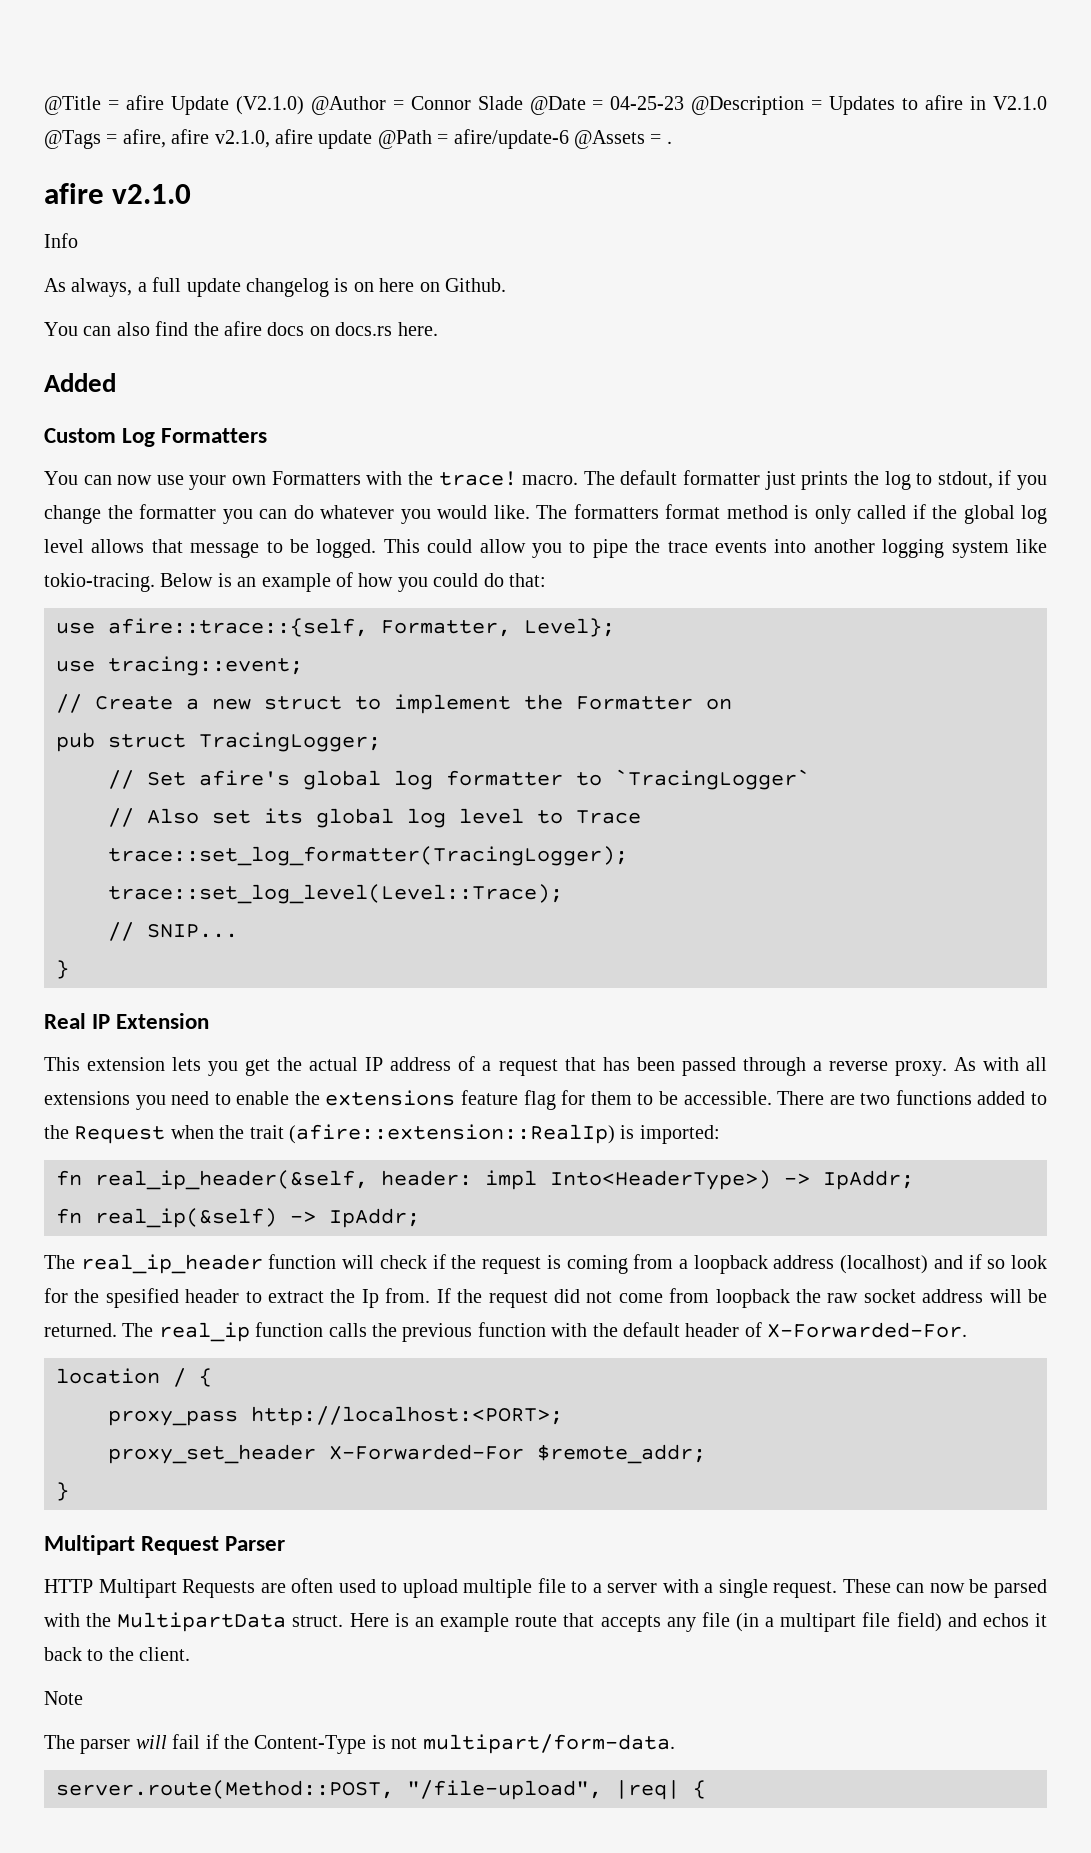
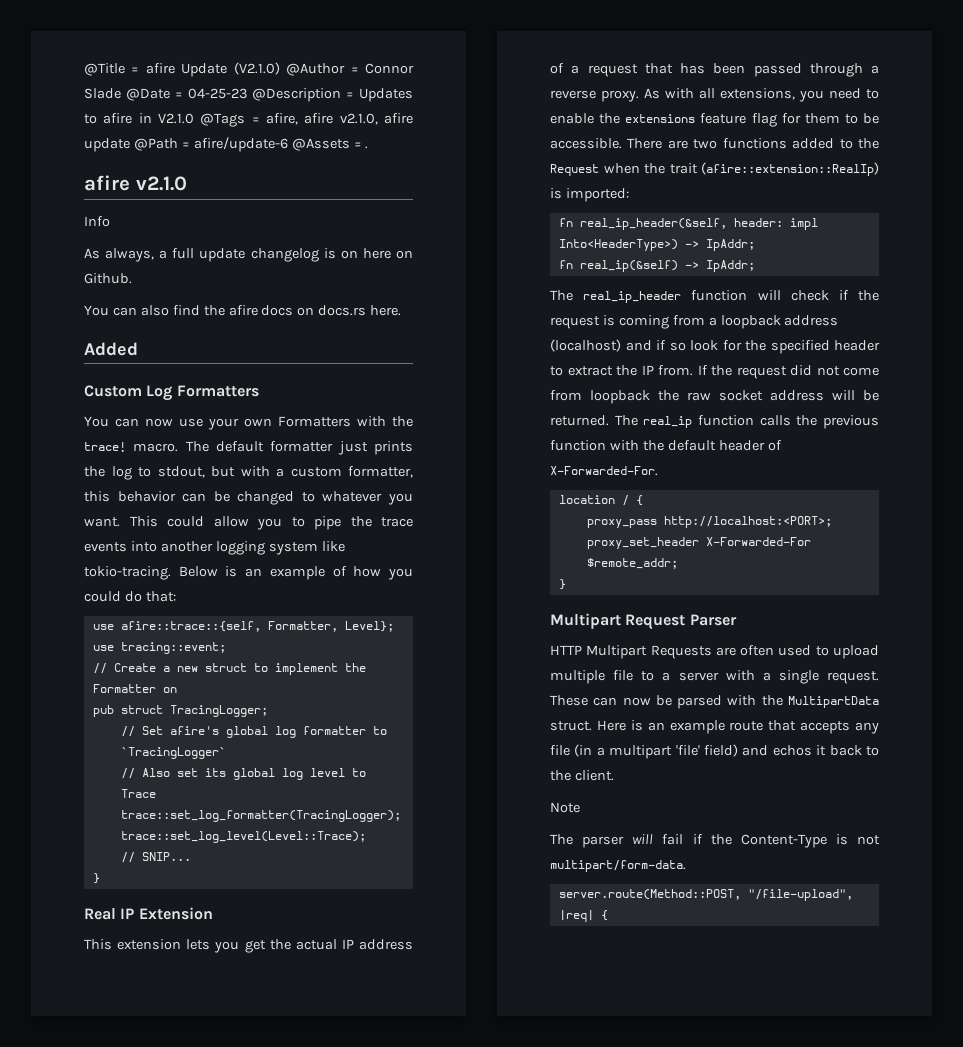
- The default formatter just prints the log to stdout, if you change the formatter you can do whatever you would like. The formatters format method is only called if the global log level allows that message to be logged.
+ The default formatter just prints the log to stdout, but with a custom formatter, this behavior can be changed to whatever you want.
- As with all extensions you need to enable the extensions feature flag for them to be accessible.
+ As with all extensions, you need to enable the extensions feature flag for them to be accessible.
- The real_ip_header function will check if the request is coming from a loopback address (localhost) and if so look for the spesified header to extract the Ip from.
+ The real_ip_header function will check if the request is coming from a loopback address (localhost) and if so look for the specified header to extract the IP from.
- Here is an example route that accepts any file (in a multipart file field) and echos it back to the client.
+ Here is an example route that accepts any file (in a multipart 'file' field) and echos it back to the client.

